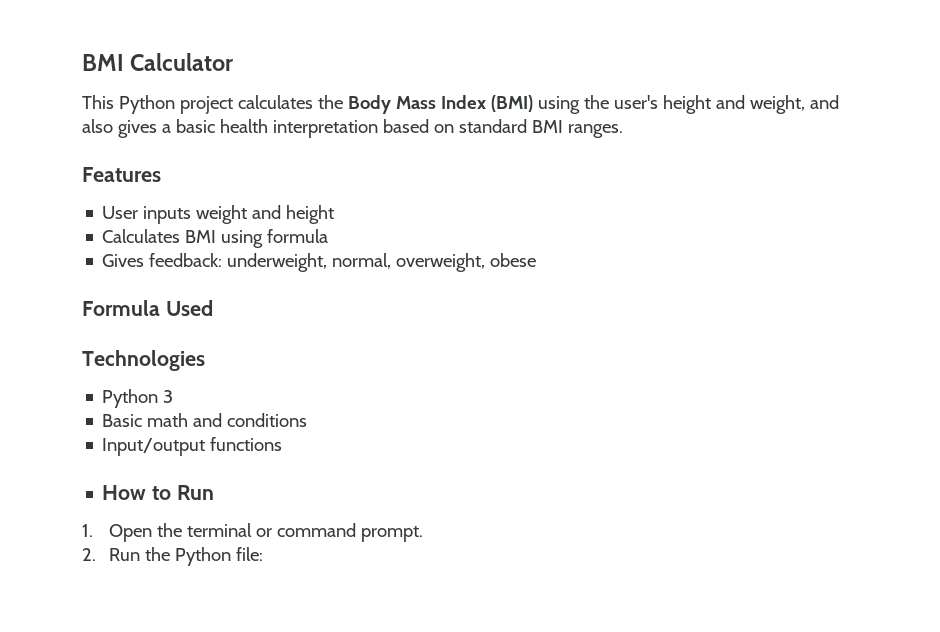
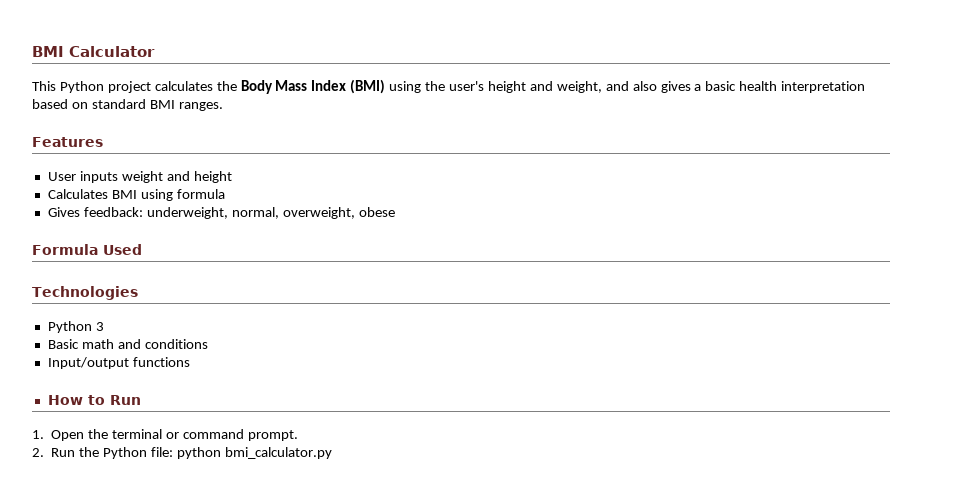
- 2. Run the Python file:
+ 2. Run the Python file: python bmi_calculator.py

